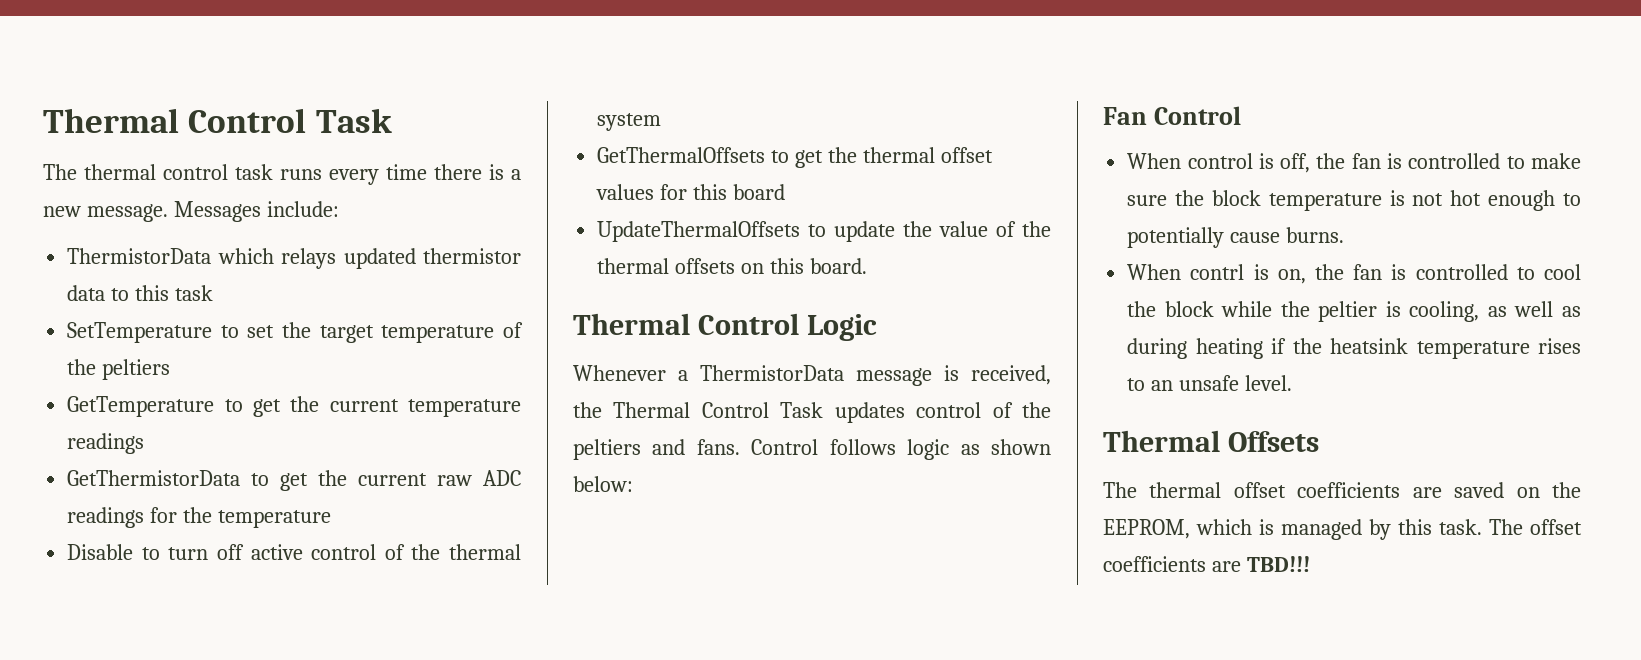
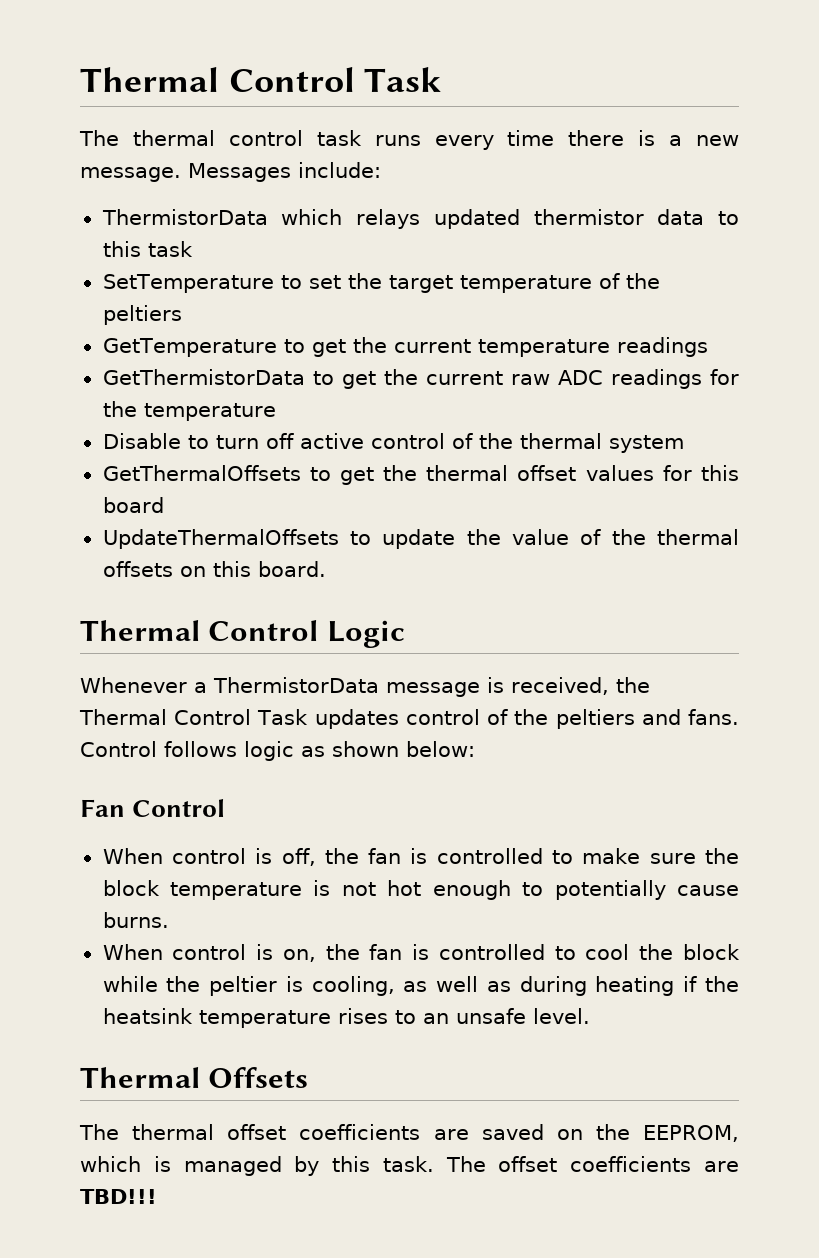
- When contrl is on, the fan is controlled to cool the block while the peltier is cooling, as well as during heating if the heatsink temperature rises to an unsafe level.
+ When control is on, the fan is controlled to cool the block while the peltier is cooling, as well as during heating if the heatsink temperature rises to an unsafe level.

